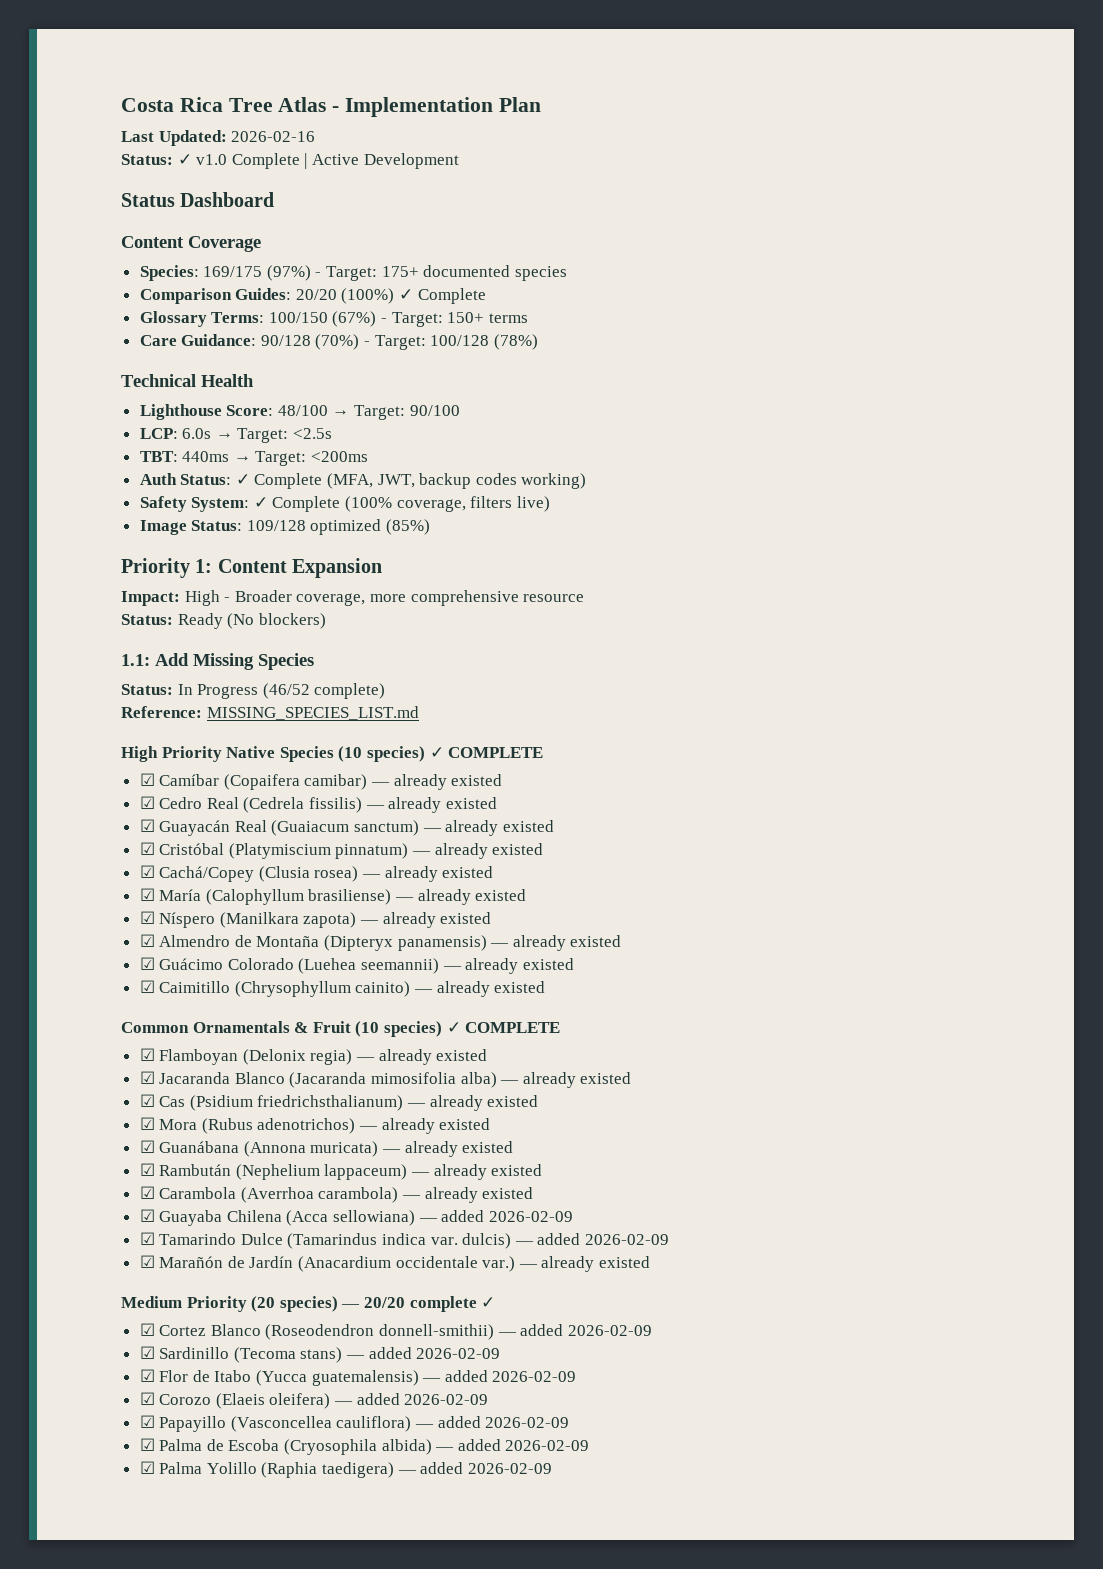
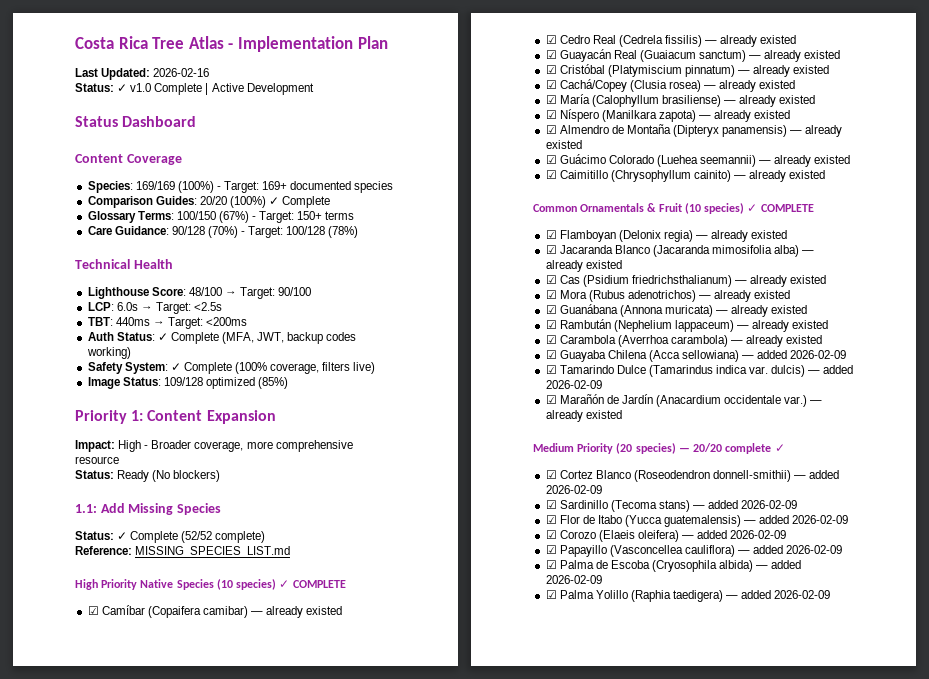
- Species: 169/175 (97%) - Target: 175+ documented species
+ Species: 169/169 (100%) - Target: 169+ documented species
- Status: In Progress (46/52 complete)
+ Status: ✓ Complete (52/52 complete)

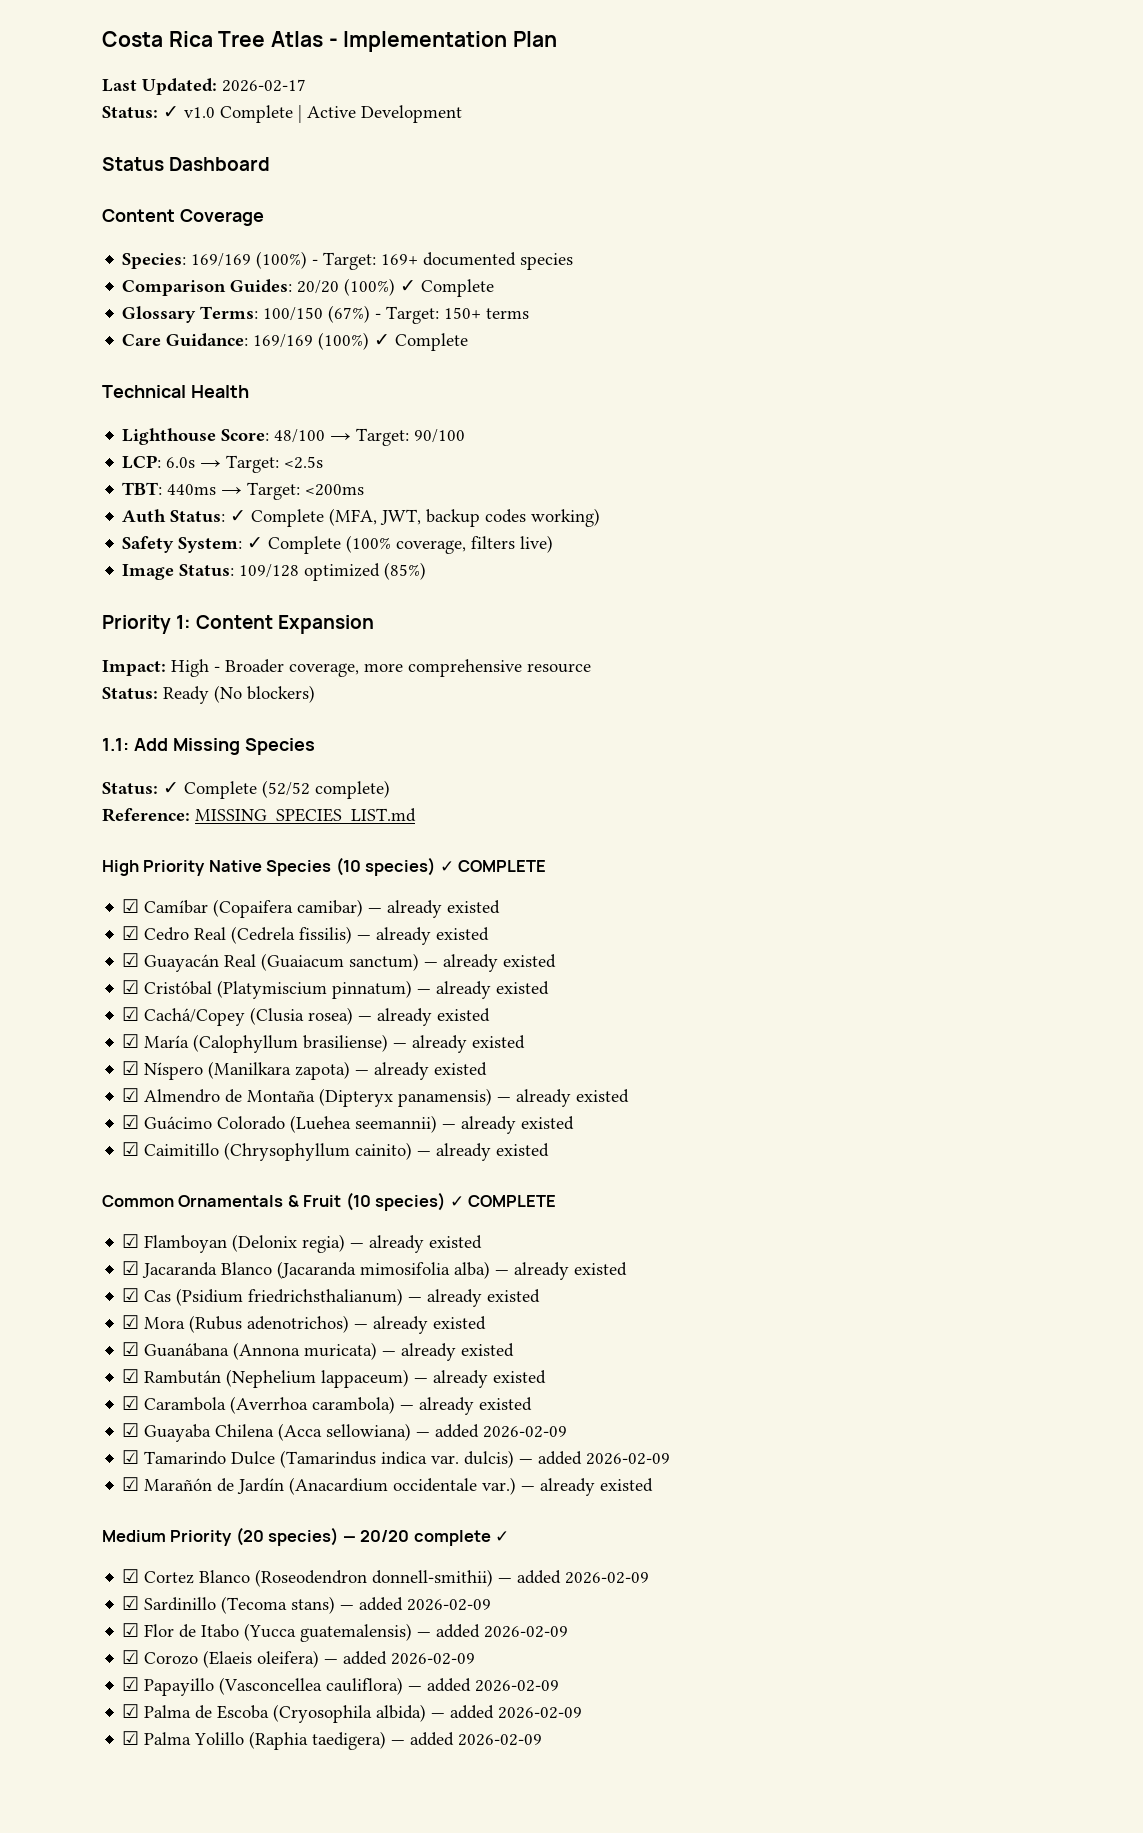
- Last Updated: 2026-02-16
+ Last Updated: 2026-02-17
- Care Guidance: 90/128 (70%) - Target: 100/128 (78%)
+ Care Guidance: 169/169 (100%) ✓ Complete

